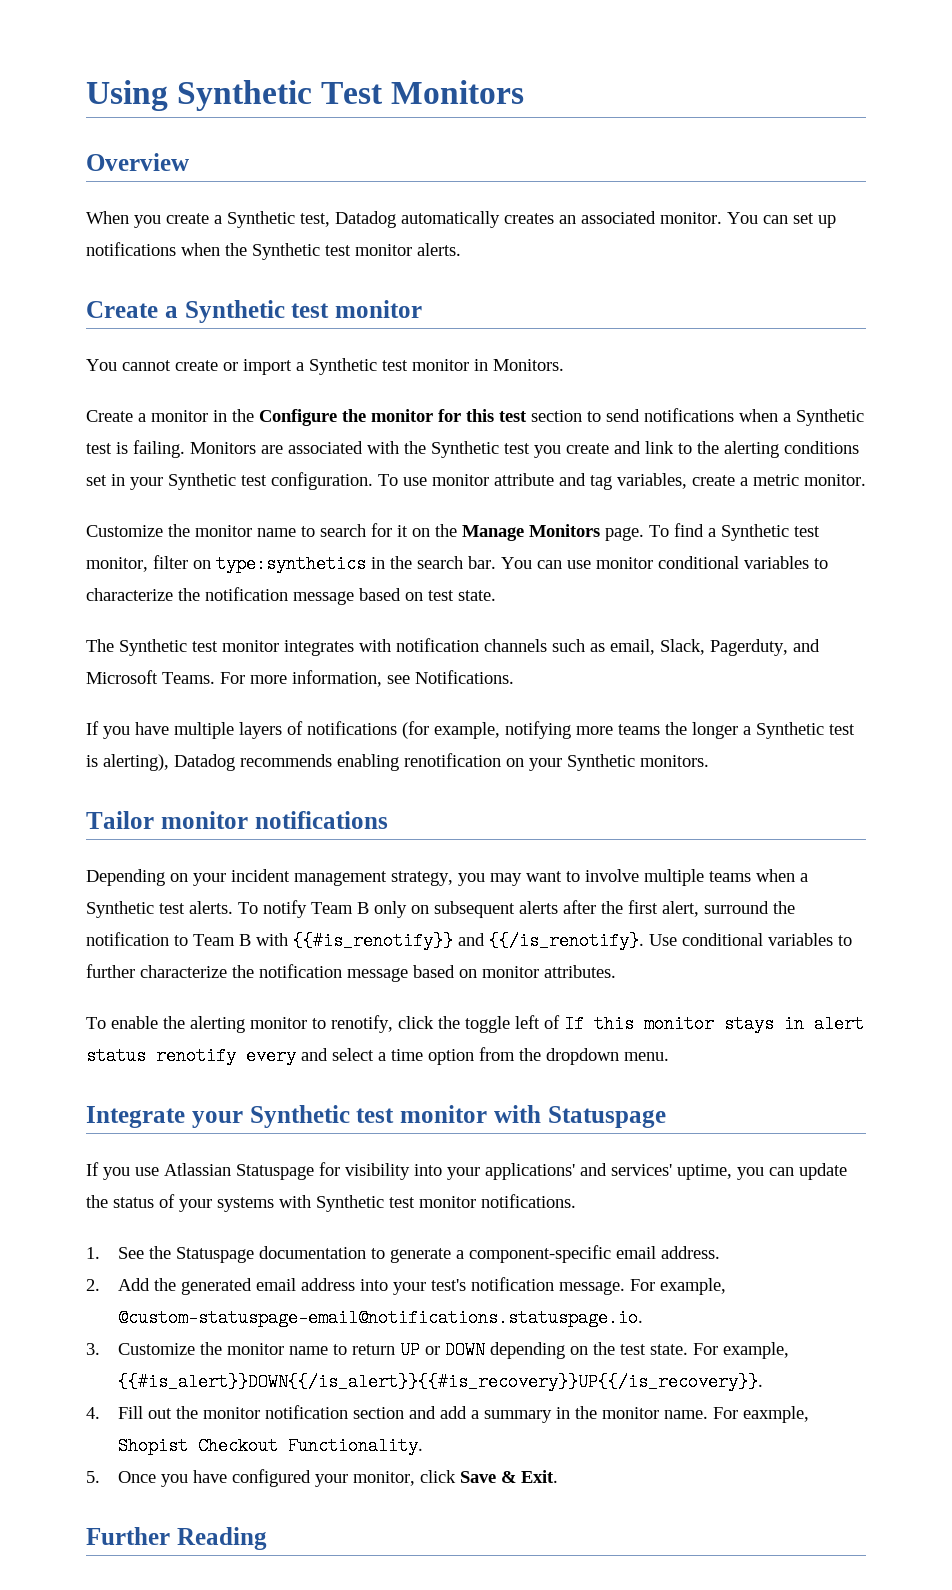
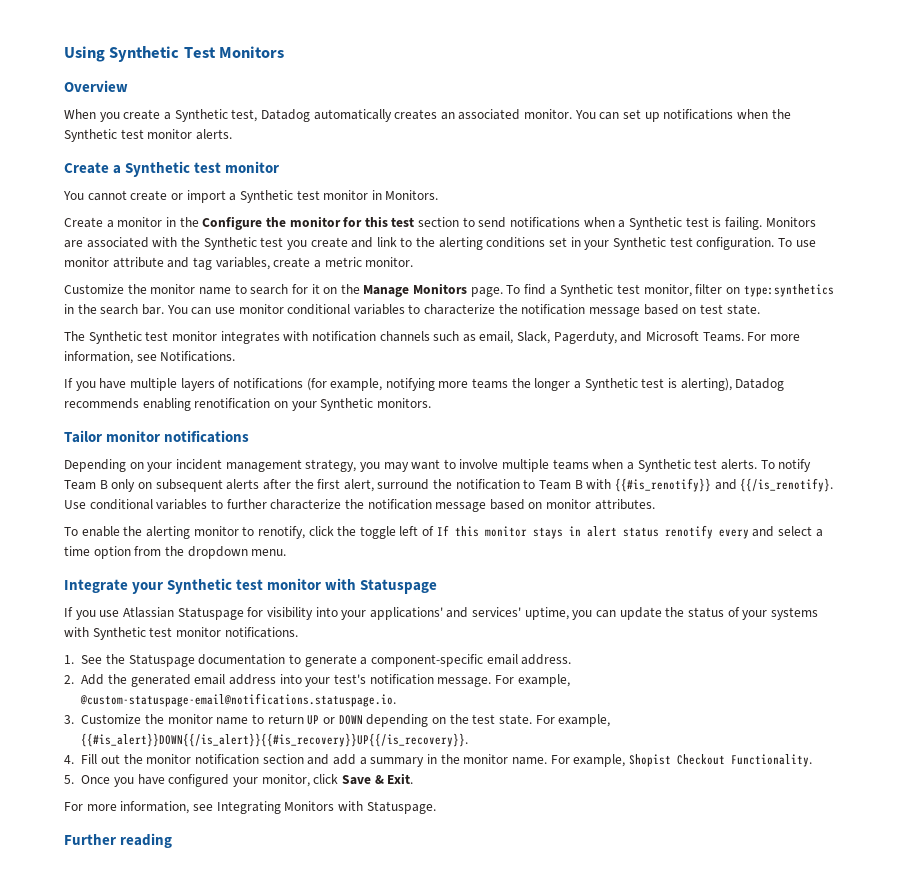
- For eaxmple, Shopist Checkout Functionality.
+ For example, Shopist Checkout Functionality.
+ For more information, see Integrating Monitors with Statuspage.
- Further Reading
+ Further reading

